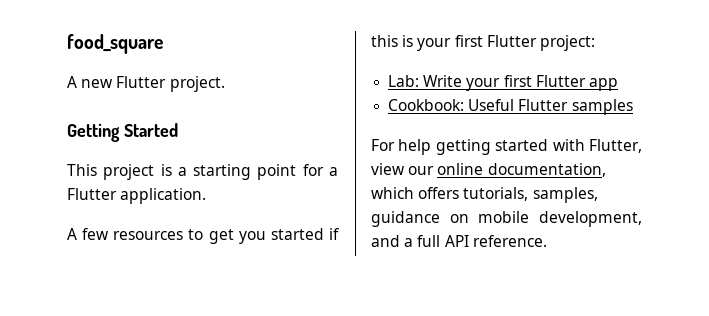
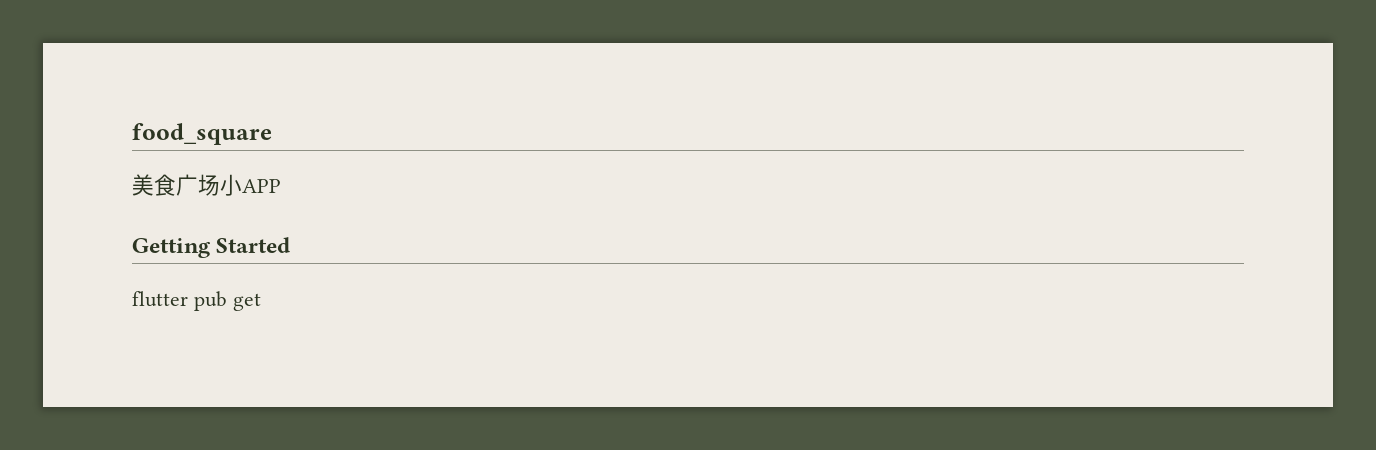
- A new Flutter project.
+ 美食广场小APP
  Getting Started
- This project is a starting point for a Flutter application.
- A few resources to get you started if this is your first Flutter project:
- Lab: Write your first Flutter app
- Cookbook: Useful Flutter samples
- For help getting started with Flutter, view our online documentation, which offers tutorials, samples, guidance on mobile development, and a full API reference.
+ flutter pub get

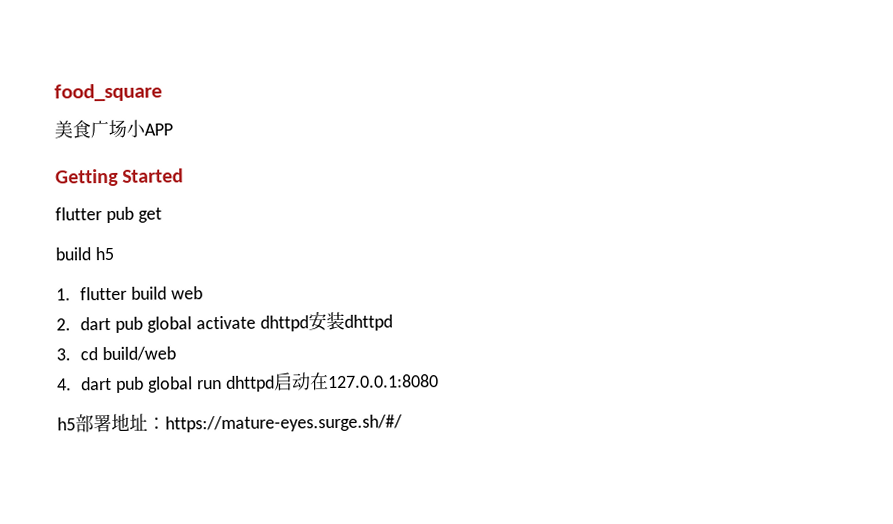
+ build h5
+ 1. flutter build web
+ 2. dart pub global activate dhttpd安装dhttpd
+ 3. cd build/web
+ 4. dart pub global run dhttpd启动在127.0.0.1:8080
+ h5部署地址：https://mature-eyes.surge.sh/#/

